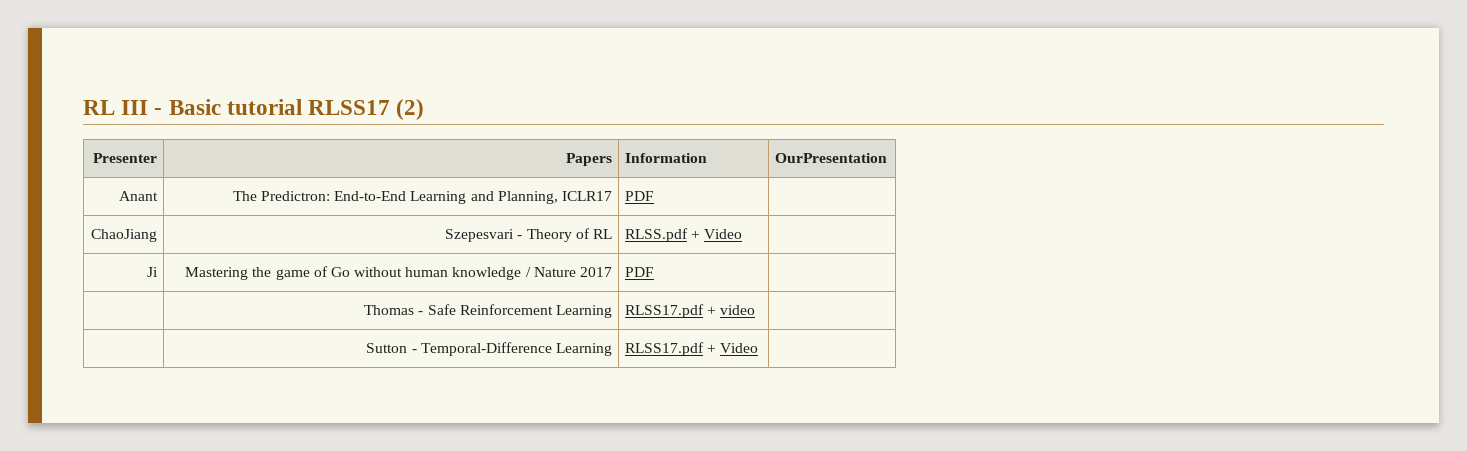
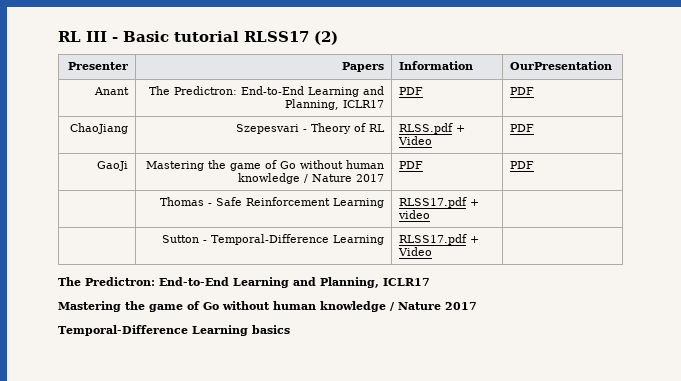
- Anant | The Predictron: End-to-End Learning and Planning, ICLR17 | PDF |
+ Anant | The Predictron: End-to-End Learning and Planning, ICLR17 | PDF | PDF
- ChaoJiang | Szepesvari - Theory of RL | RLSS.pdf + Video |
- Ji | Mastering the game of Go without human knowledge / Nature 2017 | PDF |
+ ChaoJiang | Szepesvari - Theory of RL | RLSS.pdf + Video | PDF
+ GaoJi | Mastering the game of Go without human knowledge / Nature 2017 | PDF | PDF
  | Sutton - Temporal-Difference Learning | RLSS17.pdf + Video |
+ The Predictron: End-to-End Learning and Planning, ICLR17
+ Mastering the game of Go without human knowledge / Nature 2017
+ Temporal-Difference Learning basics

